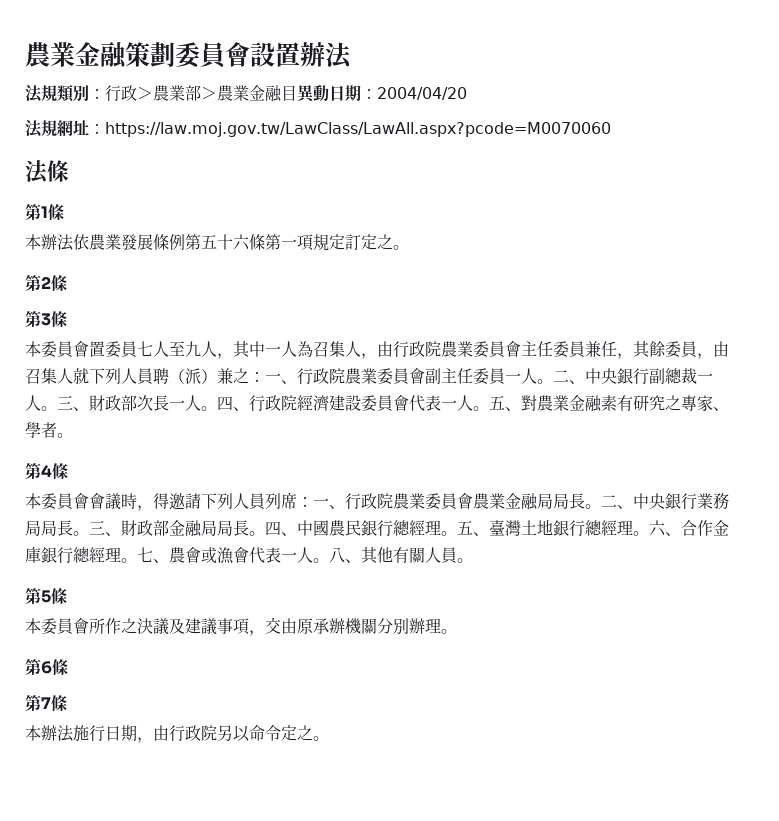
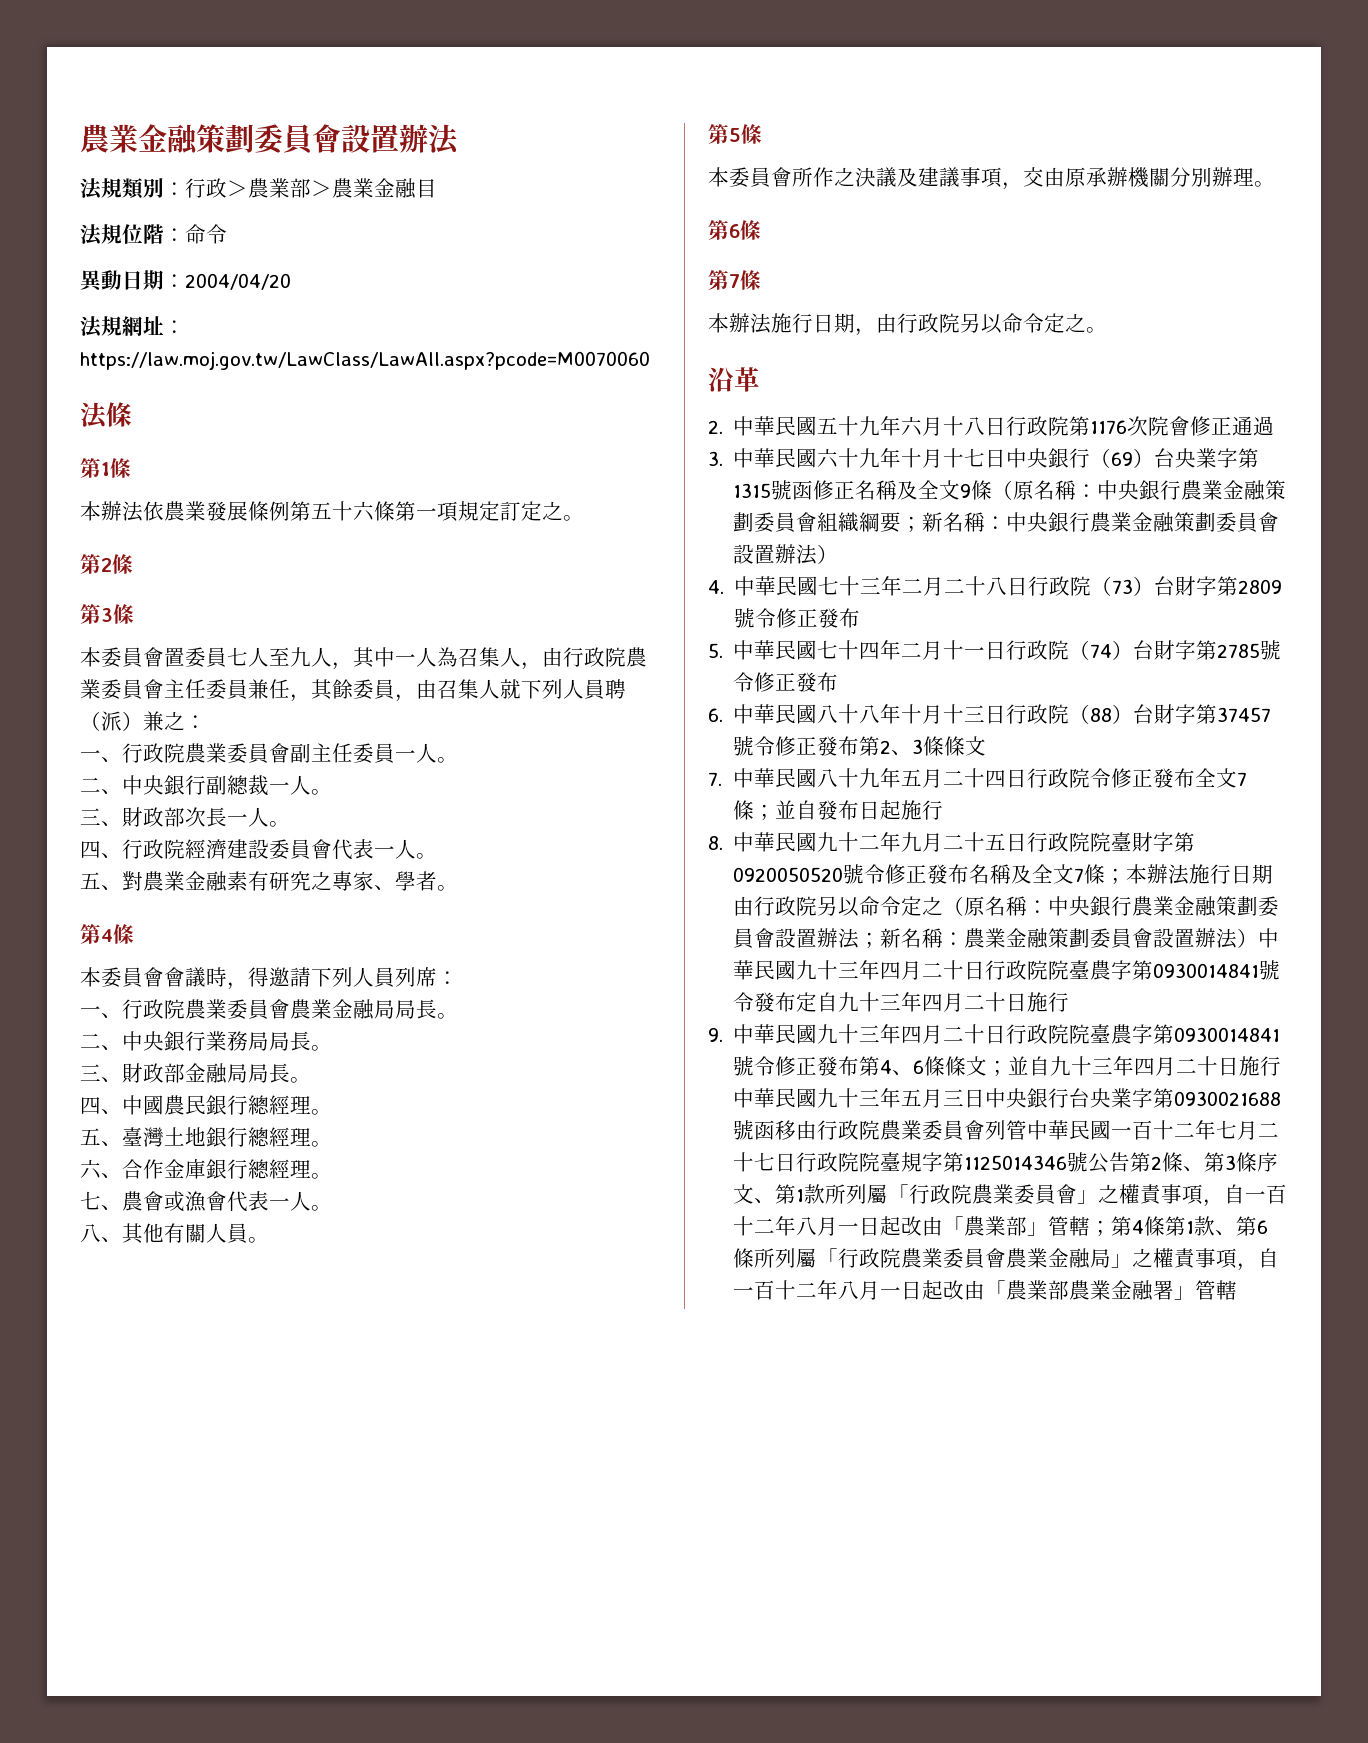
- 法規類別：行政＞農業部＞農業金融目異動日期：2004/04/20
+ 法規類別：行政＞農業部＞農業金融目
+ 法規位階：命令
+ 異動日期：2004/04/20
- 本委員會置委員七人至九人，其中一人為召集人，由行政院農業委員會主任委員兼任，其餘委員，由召集人就下列人員聘（派）兼之：一、行政院農業委員會副主任委員一人。二、中央銀行副總裁一人。三、財政部次長一人。四、行政院經濟建設委員會代表一人。五、對農業金融素有研究之專家、學者。
+ 本委員會置委員七人至九人，其中一人為召集人，由行政院農業委員會主任委員兼任，其餘委員，由召集人就下列人員聘（派）兼之：
+ 一、行政院農業委員會副主任委員一人。
+ 二、中央銀行副總裁一人。
+ 三、財政部次長一人。
+ 四、行政院經濟建設委員會代表一人。
+ 五、對農業金融素有研究之專家、學者。
- 本委員會會議時，得邀請下列人員列席：一、行政院農業委員會農業金融局局長。二、中央銀行業務局局長。三、財政部金融局局長。四、中國農民銀行總經理。五、臺灣土地銀行總經理。六、合作金庫銀行總經理。七、農會或漁會代表一人。八、其他有關人員。
+ 本委員會會議時，得邀請下列人員列席：
+ 一、行政院農業委員會農業金融局局長。
+ 二、中央銀行業務局局長。
+ 三、財政部金融局局長。
+ 四、中國農民銀行總經理。
+ 五、臺灣土地銀行總經理。
+ 六、合作金庫銀行總經理。
+ 七、農會或漁會代表一人。
+ 八、其他有關人員。
+ 沿革
+ 2.中華民國五十九年六月十八日行政院第1176次院會修正通過
+ 3.中華民國六十九年十月十七日中央銀行（69）台央業字第1315號函修正名稱及全文9條（原名稱：中央銀行農業金融策劃委員會組織綱要；新名稱：中央銀行農業金融策劃委員會設置辦法）
+ 4.中華民國七十三年二月二十八日行政院（73）台財字第2809號令修正發布
+ 5.中華民國七十四年二月十一日行政院（74）台財字第2785號令修正發布
+ 6.中華民國八十八年十月十三日行政院（88）台財字第37457號令修正發布第2、3條條文
+ 7.中華民國八十九年五月二十四日行政院令修正發布全文7條；並自發布日起施行
+ 8.中華民國九十二年九月二十五日行政院院臺財字第0920050520號令修正發布名稱及全文7條；本辦法施行日期由行政院另以命令定之（原名稱：中央銀行農業金融策劃委員會設置辦法；新名稱：農業金融策劃委員會設置辦法）中華民國九十三年四月二十日行政院院臺農字第0930014841號令發布定自九十三年四月二十日施行
+ 9.中華民國九十三年四月二十日行政院院臺農字第0930014841號令修正發布第4、6條條文；並自九十三年四月二十日施行中華民國九十三年五月三日中央銀行台央業字第0930021688號函移由行政院農業委員會列管中華民國一百十二年七月二十七日行政院院臺規字第1125014346號公告第2條、第3條序文、第1款所列屬「行政院農業委員會」之權責事項，自一百十二年八月一日起改由「農業部」管轄；第4條第1款、第6條所列屬「行政院農業委員會農業金融局」之權責事項，自一百十二年八月一日起改由「農業部農業金融署」管轄

